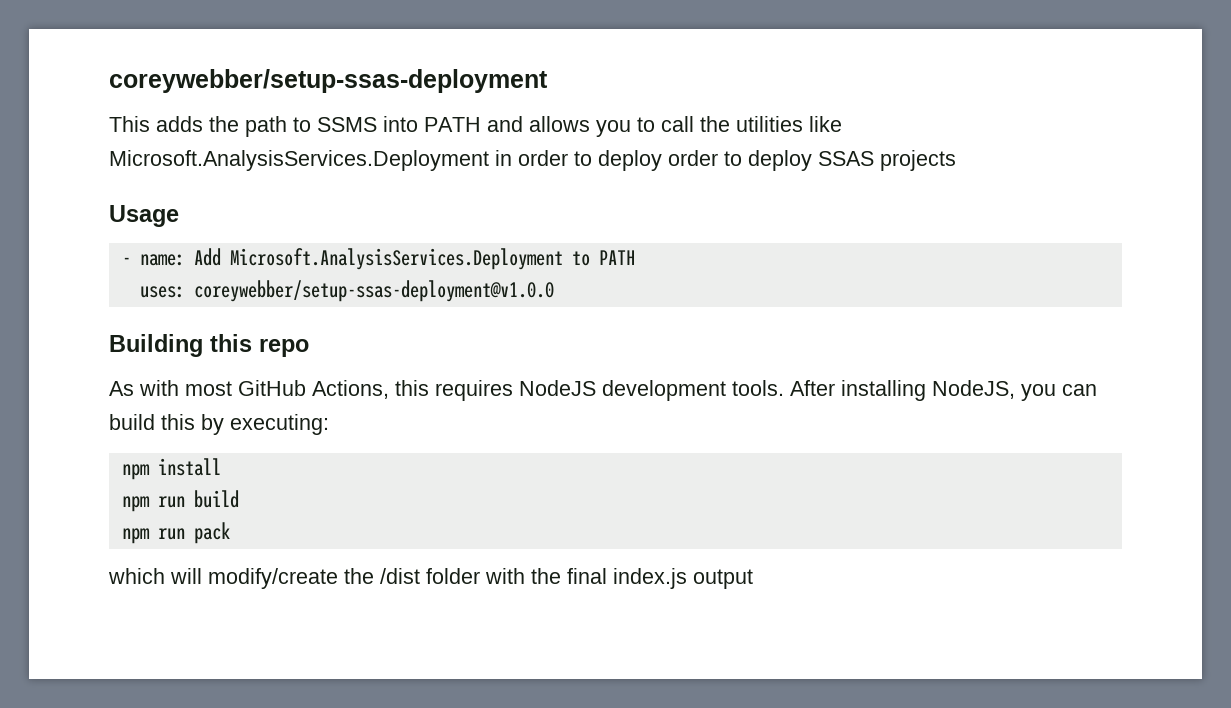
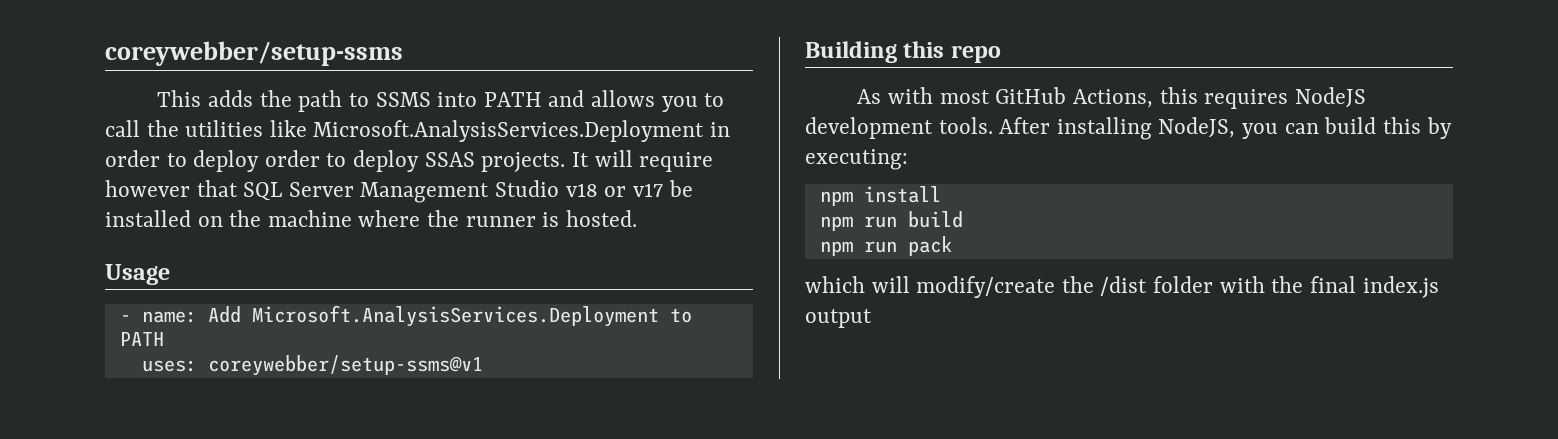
- coreywebber/setup-ssas-deployment
+ coreywebber/setup-ssms
- This adds the path to SSMS into PATH and allows you to call the utilities like Microsoft.AnalysisServices.Deployment in order to deploy order to deploy SSAS projects
+ This adds the path to SSMS into PATH and allows you to call the utilities like Microsoft.AnalysisServices.Deployment in order to deploy order to deploy SSAS projects. It will require however that SQL Server Management Studio v18 or v17 be installed on the machine where the runner is hosted.
- uses: coreywebber/setup-ssas-deployment@v1.0.0
+ uses: coreywebber/setup-ssms@v1

